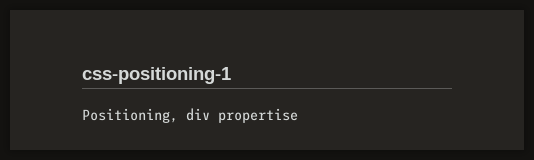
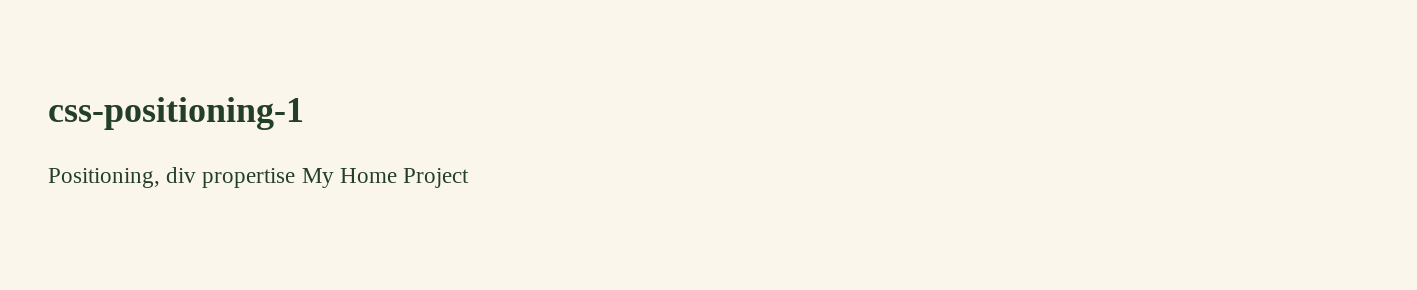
- Positioning, div propertise
+ Positioning, div propertise My Home Project

